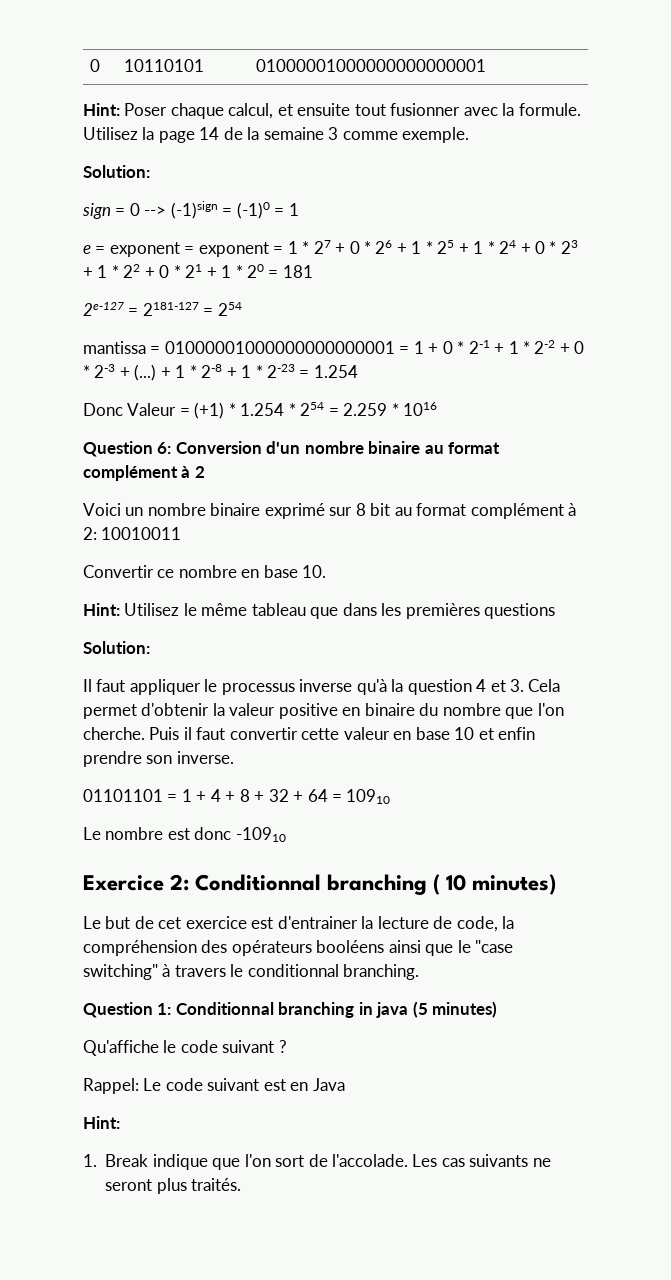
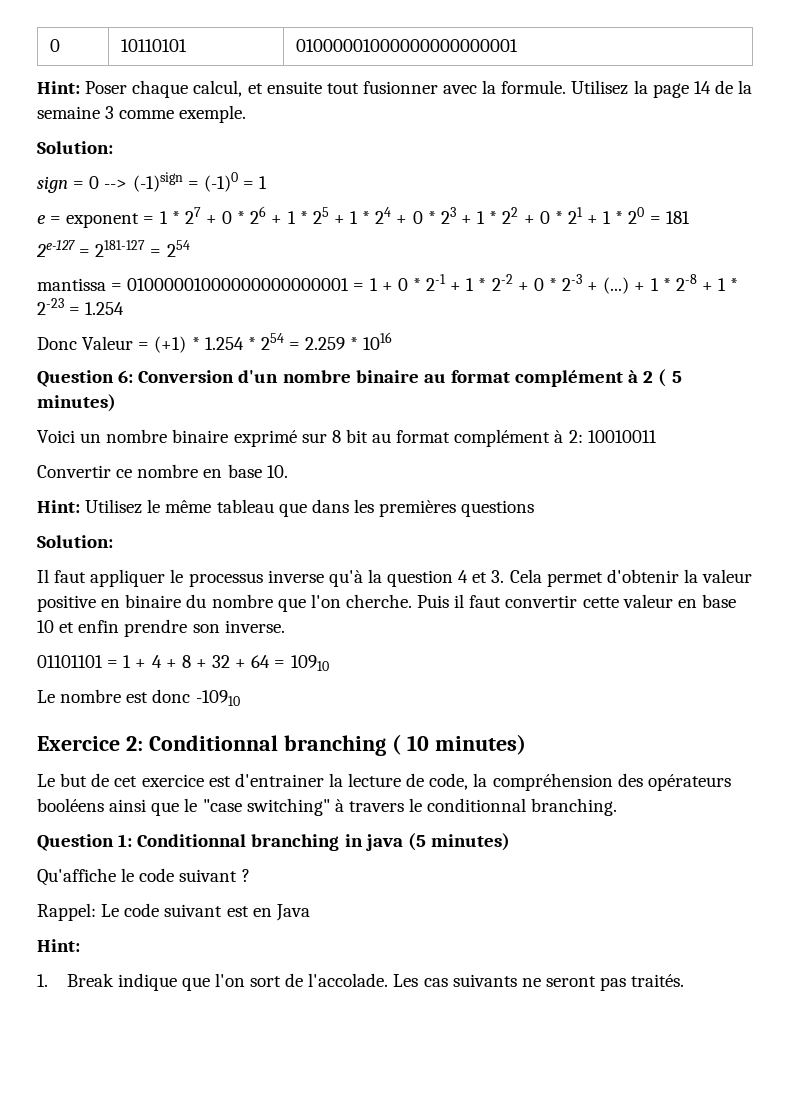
- e = exponent = exponent = 1 * 27 + 0 * 26 + 1 * 25 + 1 * 24 + 0 * 23 + 1 * 22 + 0 * 21 + 1 * 20 = 181
+ e = exponent = 1 * 27 + 0 * 26 + 1 * 25 + 1 * 24 + 0 * 23 + 1 * 22 + 0 * 21 + 1 * 20 = 181
- Question 6: Conversion d'un nombre binaire au format complément à 2
+ Question 6: Conversion d'un nombre binaire au format complément à 2 ( 5 minutes)
- Les cas suivants ne seront plus traités.
+ Les cas suivants ne seront pas traités.

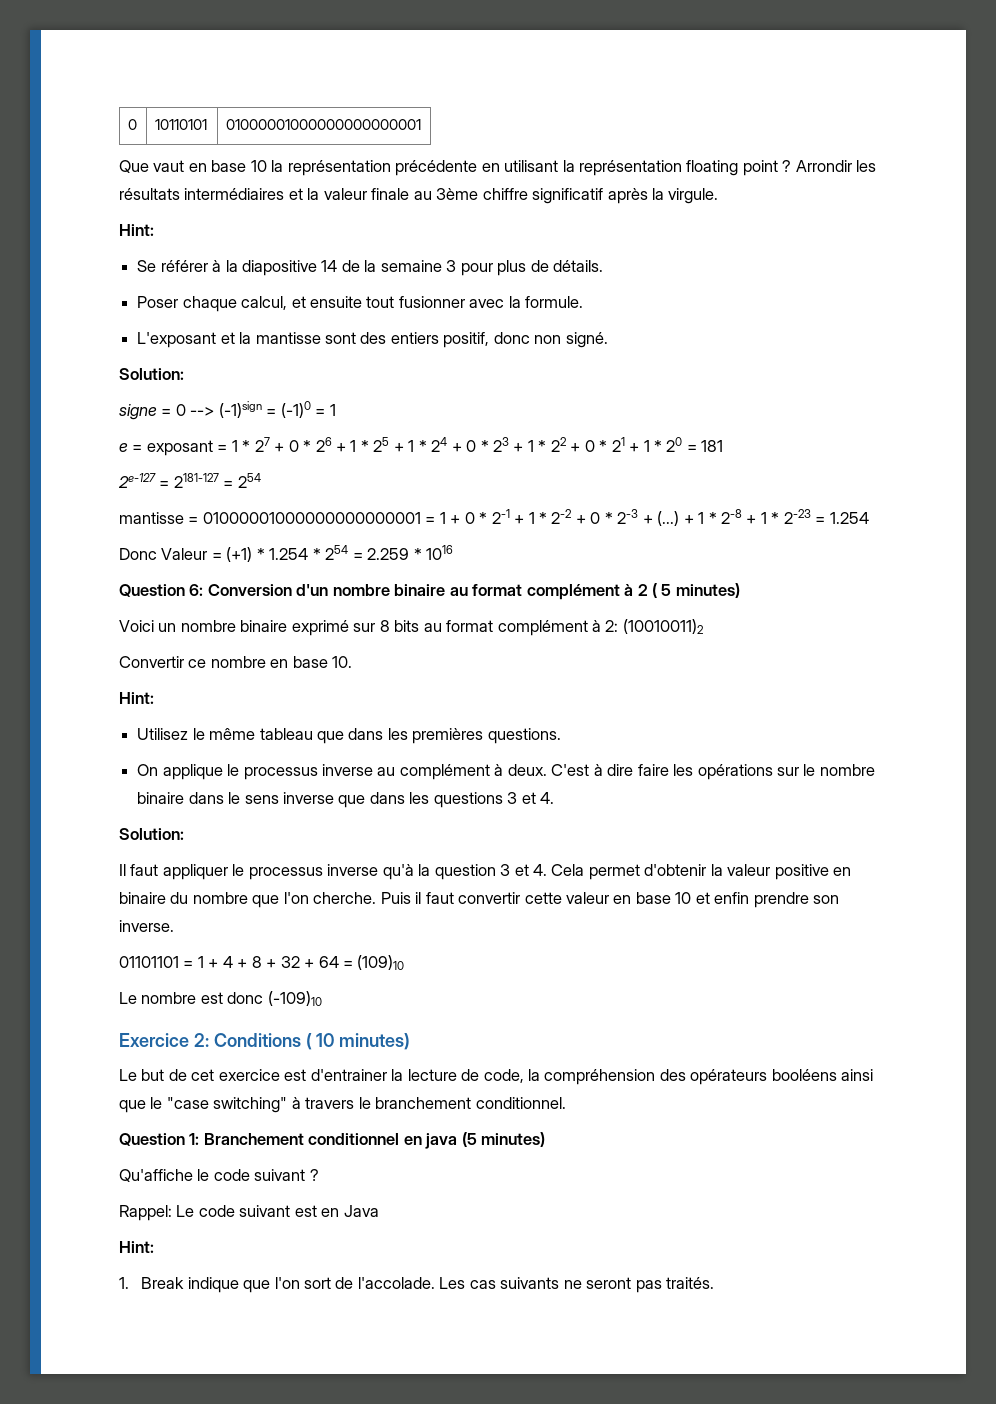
- Hint: Poser chaque calcul, et ensuite tout fusionner avec la formule. Utilisez la page 14 de la semaine 3 comme exemple.
+ Que vaut en base 10 la représentation précédente en utilisant la représentation floating point ? Arrondir les résultats intermédiaires et la valeur finale au 3ème chiffre significatif après la virgule.
+ Hint:
+ Se référer à la diapositive 14 de la semaine 3 pour plus de détails.
+ Poser chaque calcul, et ensuite tout fusionner avec la formule.
+ L'exposant et la mantisse sont des entiers positif, donc non signé.
  Solution:
- sign = 0 --> (-1)sign = (-1)0 = 1
+ signe = 0 --> (-1)sign = (-1)0 = 1
- e = exponent = 1 * 27 + 0 * 26 + 1 * 25 + 1 * 24 + 0 * 23 + 1 * 22 + 0 * 21 + 1 * 20 = 181
+ e = exposant = 1 * 27 + 0 * 26 + 1 * 25 + 1 * 24 + 0 * 23 + 1 * 22 + 0 * 21 + 1 * 20 = 181
- mantissa = 01000001000000000000001 = 1 + 0 * 2-1 + 1 * 2-2 + 0 * 2-3 + (...)
+ mantisse = 01000001000000000000001 = 1 + 0 * 2-1 + 1 * 2-2 + 0 * 2-3 + (...)
- Voici un nombre binaire exprimé sur 8 bit au format complément à 2: 10010011
+ Voici un nombre binaire exprimé sur 8 bits au format complément à 2: (10010011)2
  Convertir ce nombre en base 10.
- Hint: Utilisez le même tableau que dans les premières questions
+ Hint:
+ Utilisez le même tableau que dans les premières questions.
+ On applique le processus inverse au complément à deux. C'est à dire faire les opérations sur le nombre binaire dans le sens inverse que dans les questions 3 et 4.
- Il faut appliquer le processus inverse qu'à la question 4 et 3. Cela permet d'obtenir la valeur positive en binaire du nombre que l'on cherche.
+ Il faut appliquer le processus inverse qu'à la question 3 et 4. Cela permet d'obtenir la valeur positive en binaire du nombre que l'on cherche.
- 01101101 = 1 + 4 + 8 + 32 + 64 = 10910
+ 01101101 = 1 + 4 + 8 + 32 + 64 = (109)10
- Le nombre est donc -10910
+ Le nombre est donc (-109)10
- Exercice 2: Conditionnal branching ( 10 minutes)
+ Exercice 2: Conditions ( 10 minutes)
- Le but de cet exercice est d'entrainer la lecture de code, la compréhension des opérateurs booléens ainsi que le "case switching" à travers le conditionnal branching.
+ Le but de cet exercice est d'entrainer la lecture de code, la compréhension des opérateurs booléens ainsi que le "case switching" à travers le branchement conditionnel.
- Question 1: Conditionnal branching in java (5 minutes)
+ Question 1: Branchement conditionnel en java (5 minutes)

